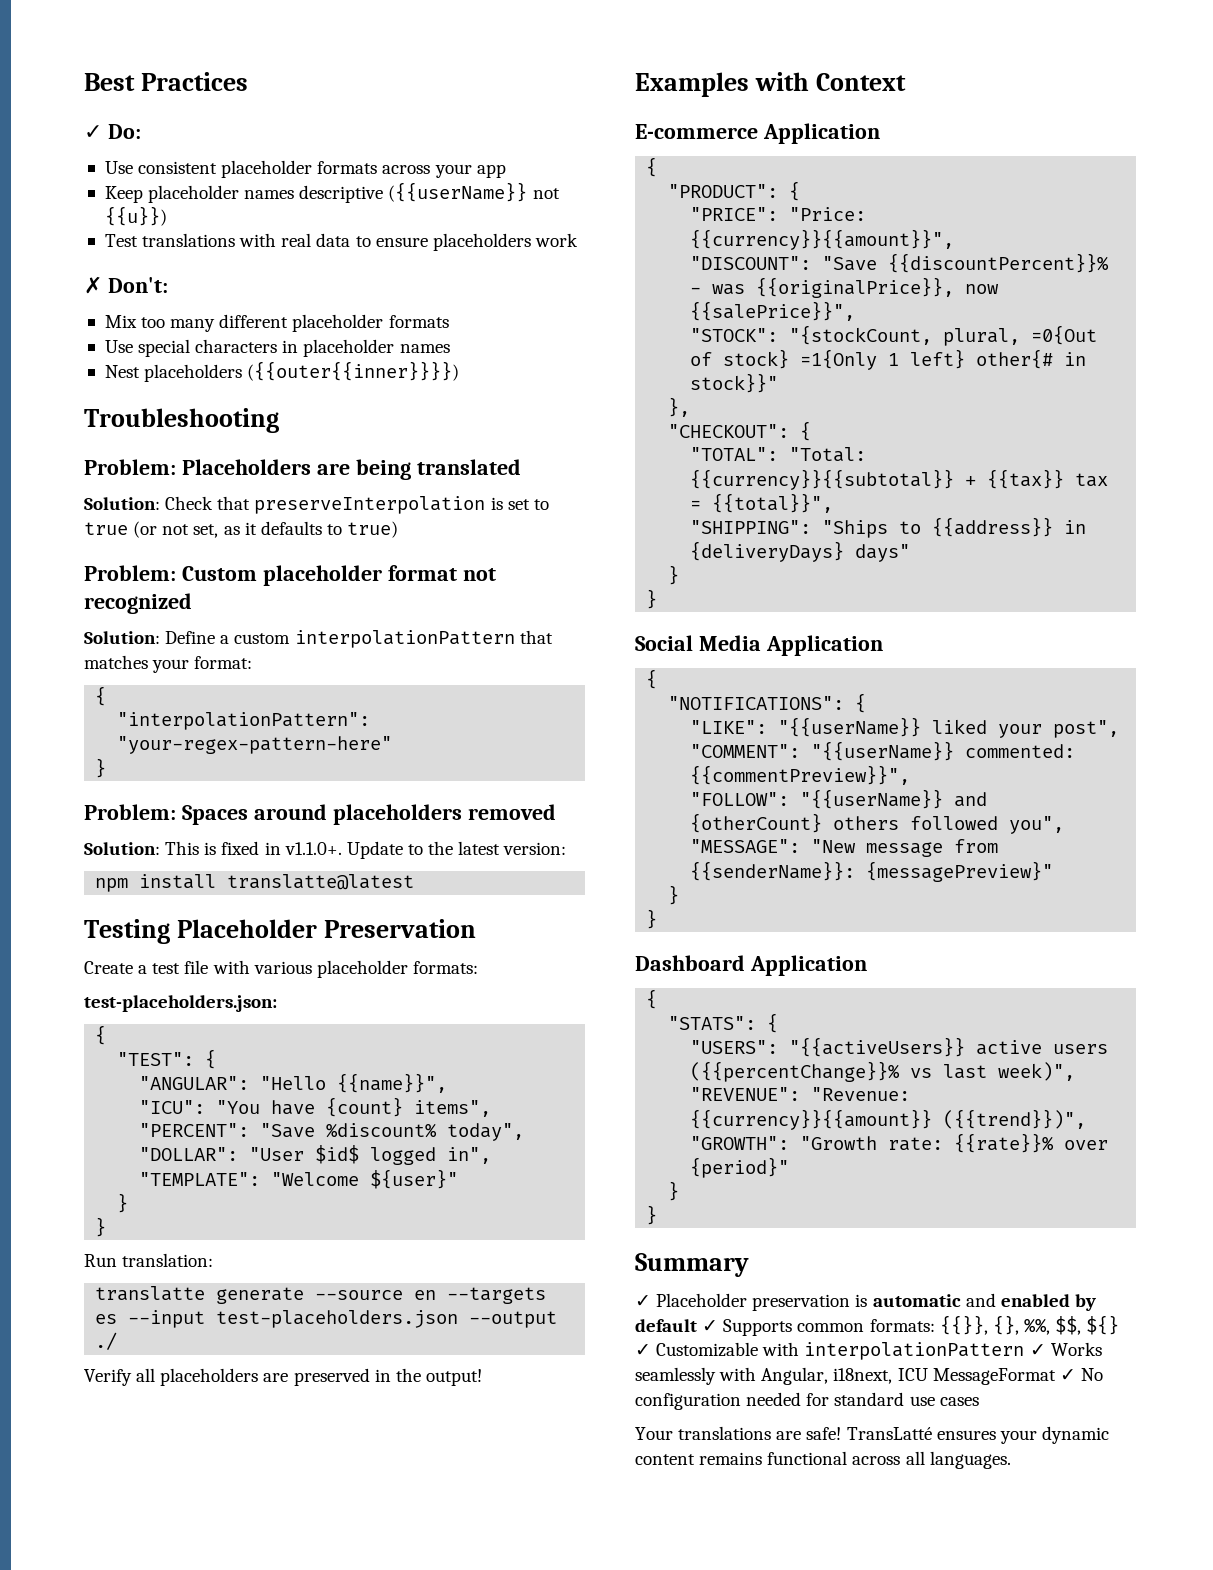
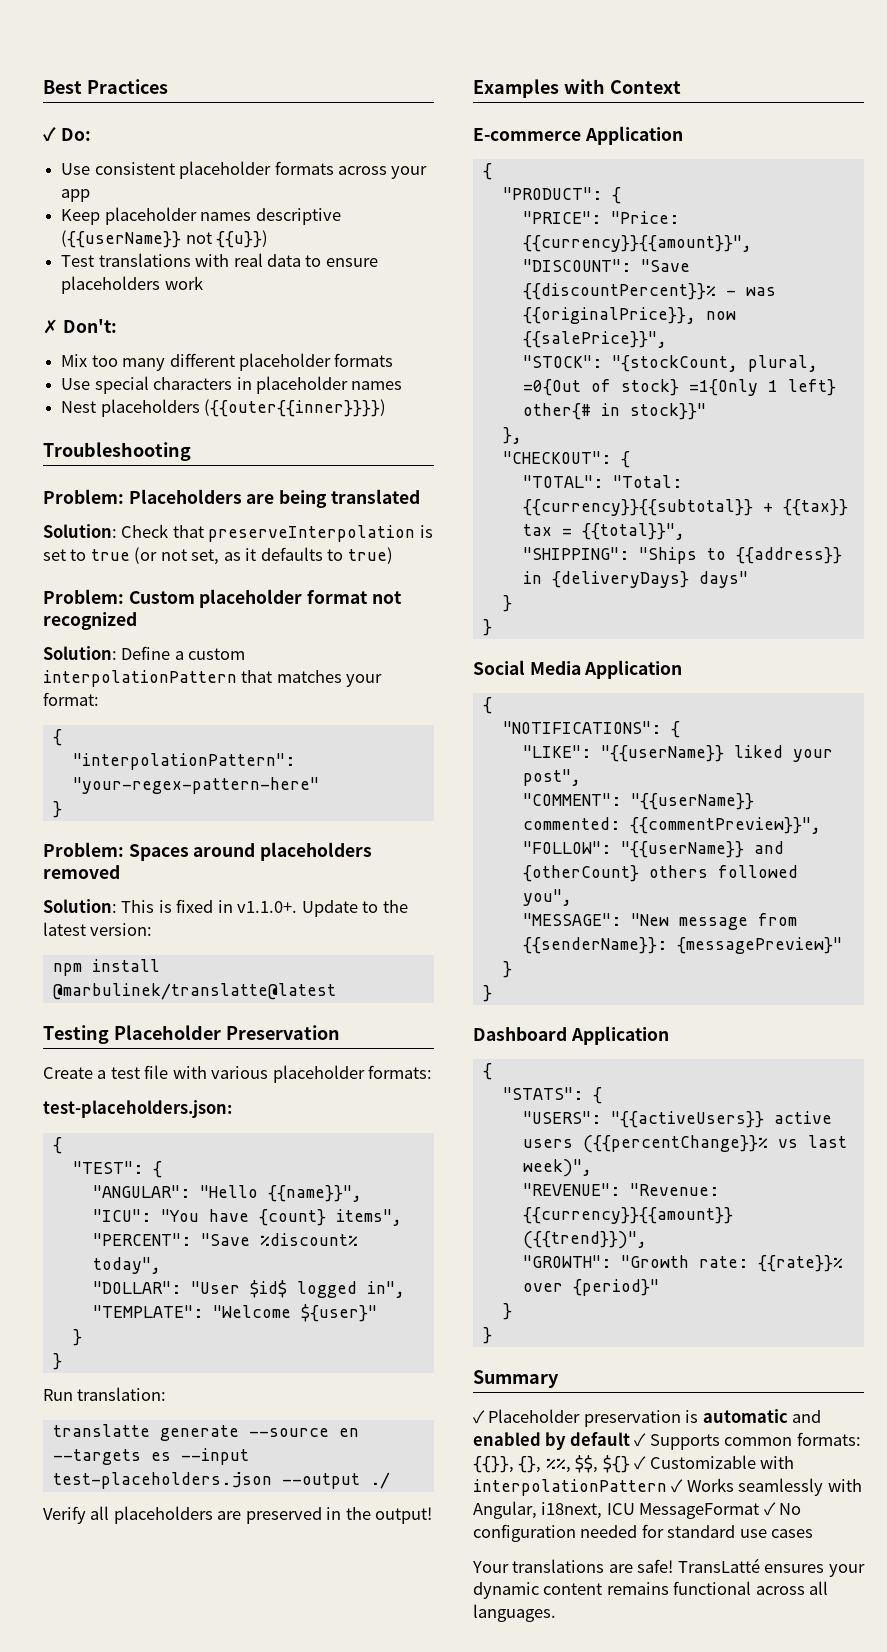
- npm install translatte@latest
+ npm install @marbulinek/translatte@latest

